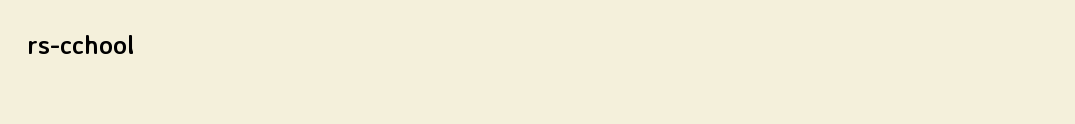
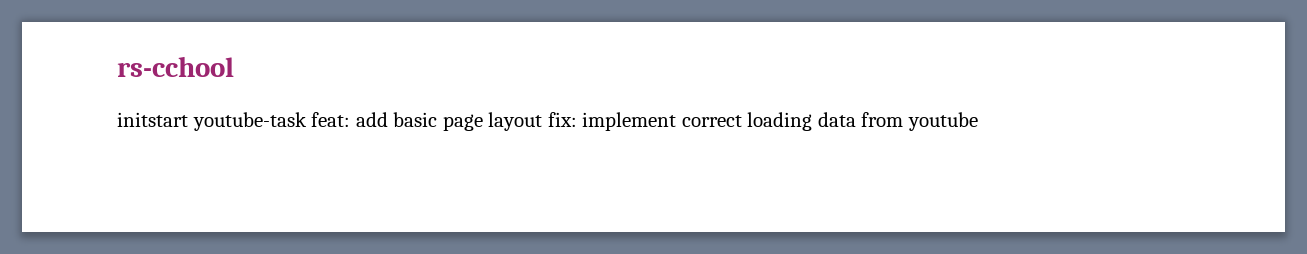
+ initstart youtube-task feat: add basic page layout fix: implement correct loading data from youtube

